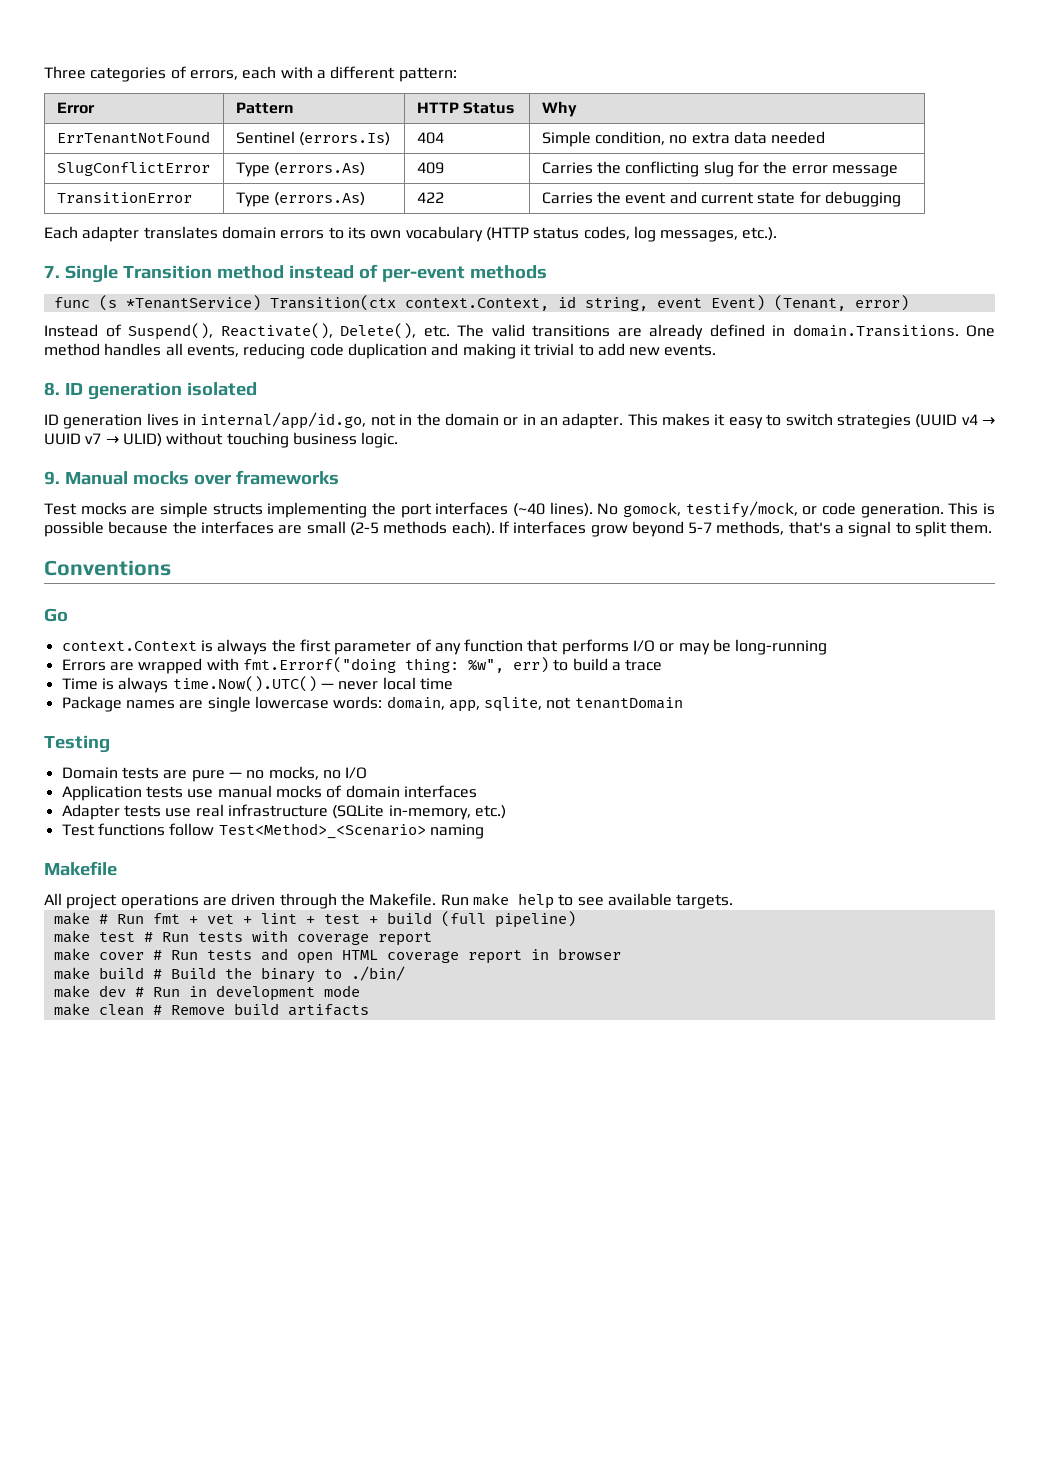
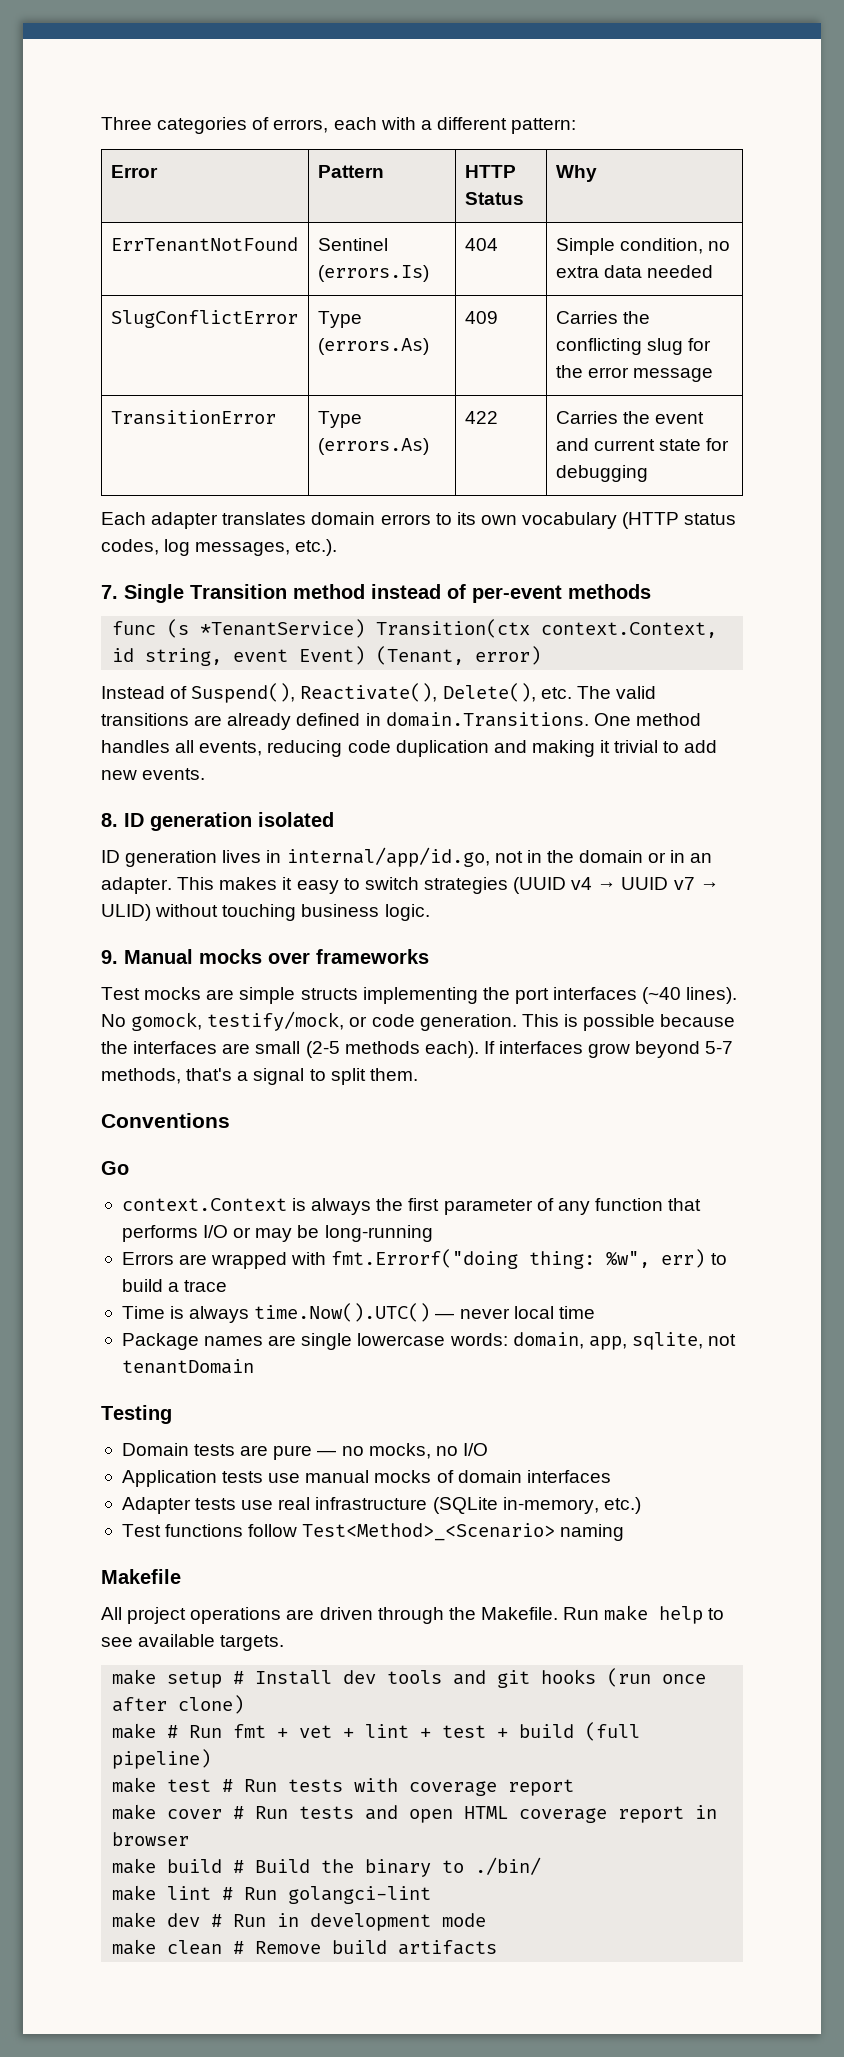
+ make setup # Install dev tools and git hooks (run once after clone)
+ make lint # Run golangci-lint

